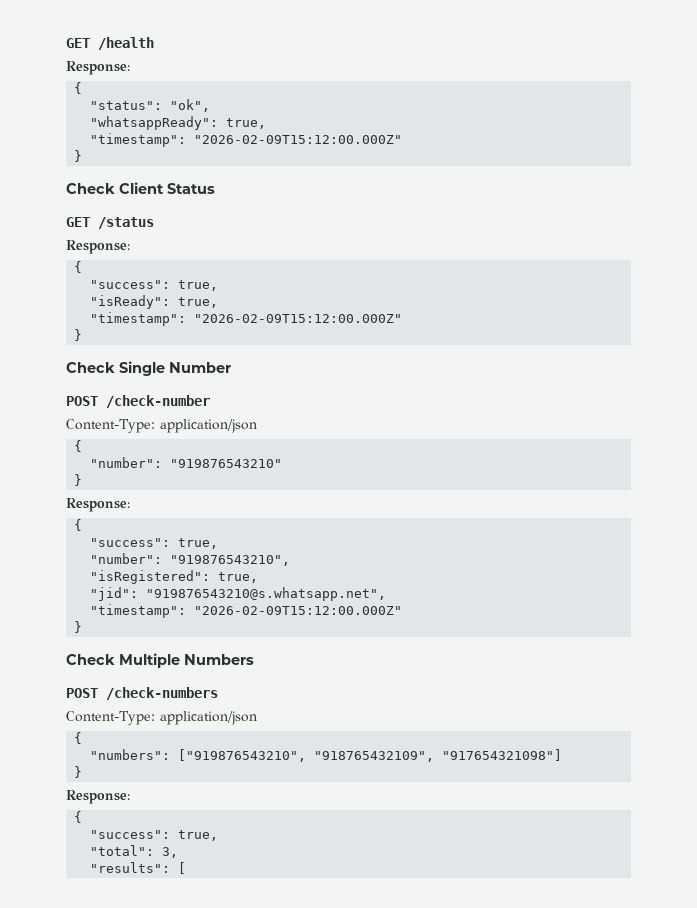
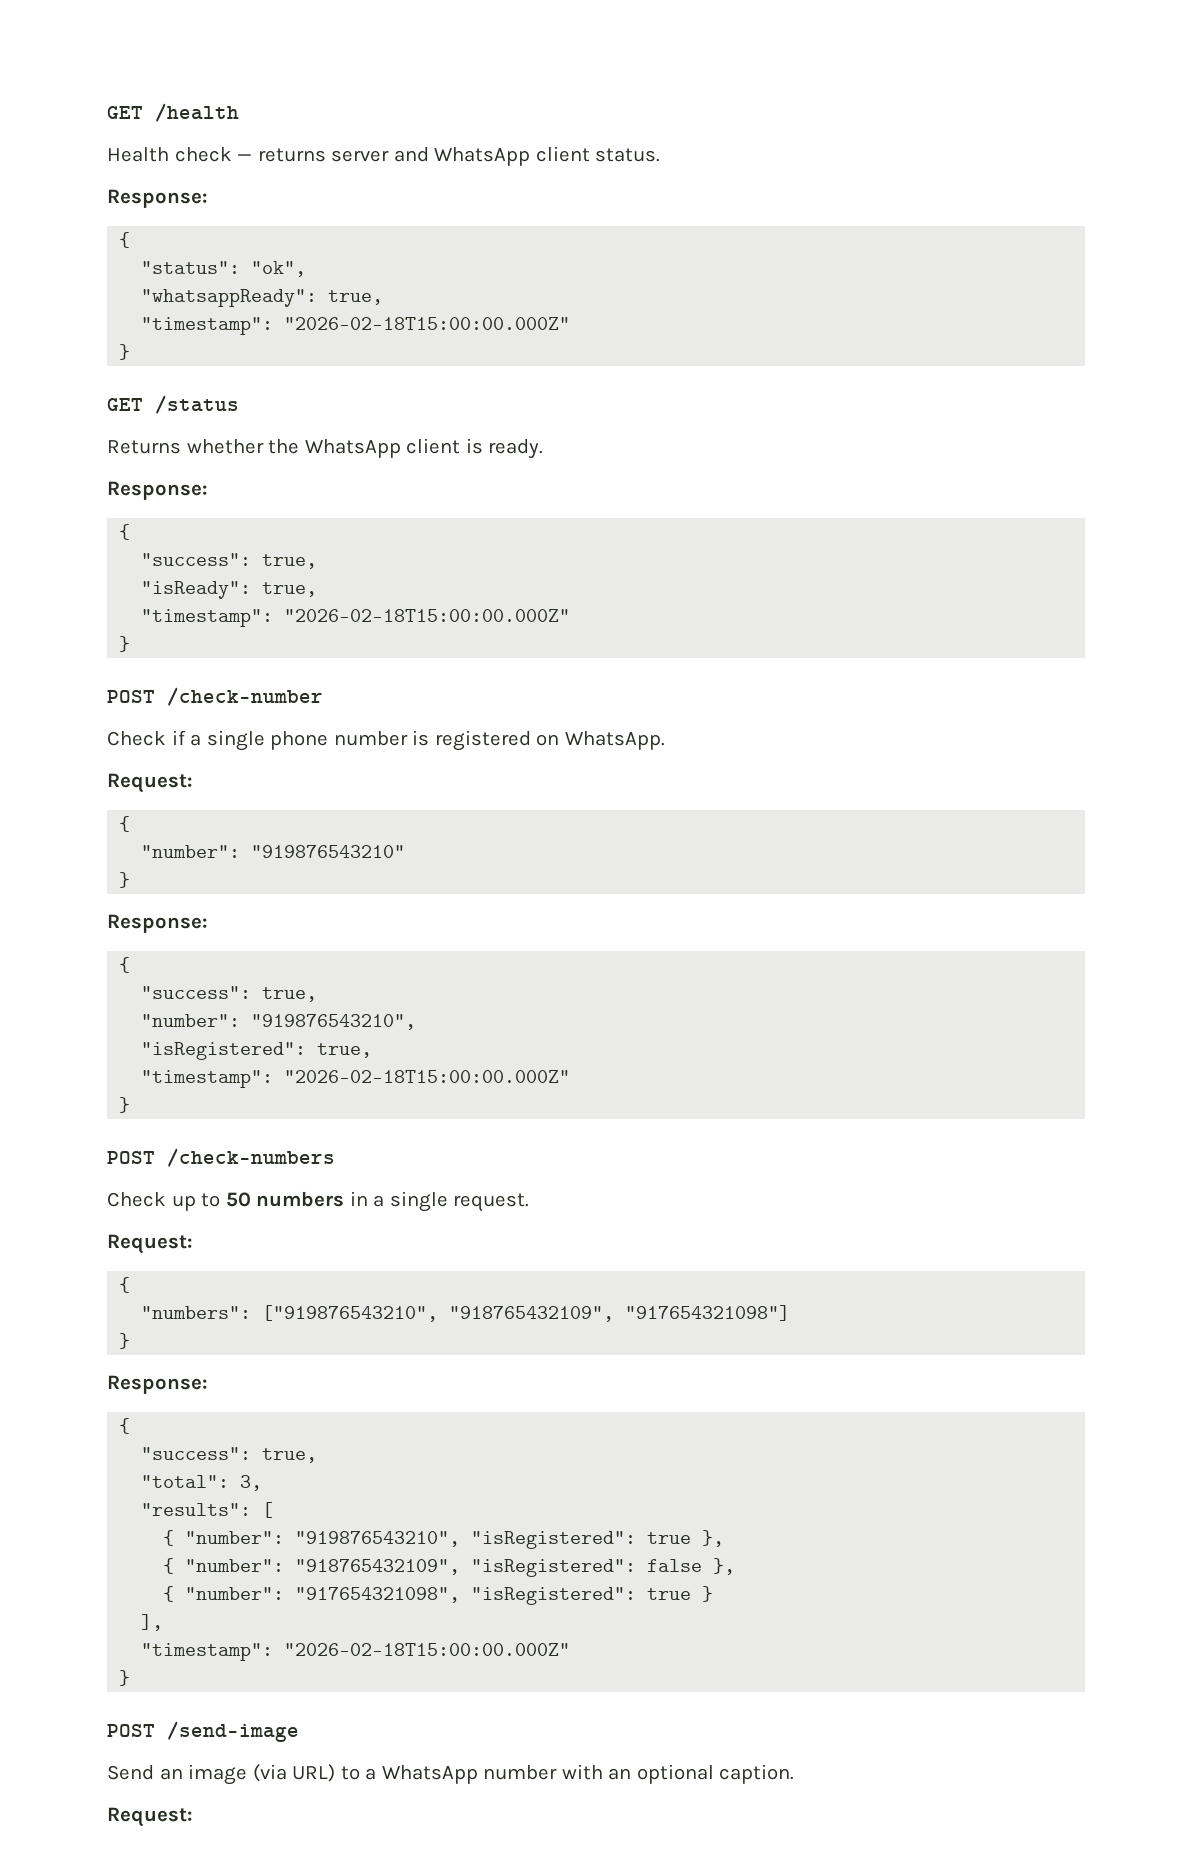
+ Health check — returns server and WhatsApp client status.
  "whatsappReady": true,
- "timestamp": "2026-02-09T15:12:00.000Z"
+ "timestamp": "2026-02-18T15:00:00.000Z"
  }
- Check Client Status
+ Returns whether the WhatsApp client is ready.
  "isReady": true,
- "timestamp": "2026-02-09T15:12:00.000Z"
+ "timestamp": "2026-02-18T15:00:00.000Z"
  }
- Check Single Number
  POST /check-number
- Content-Type: application/json
+ Check if a single phone number is registered on WhatsApp.
+ Request:
  "isRegistered": true,
- "jid": "919876543210@s.whatsapp.net",
- "timestamp": "2026-02-09T15:12:00.000Z"
+ "timestamp": "2026-02-18T15:00:00.000Z"
  }
- Check Multiple Numbers
  POST /check-numbers
- Content-Type: application/json
+ Check up to 50 numbers in a single request.
+ Request:
+ { "number": "919876543210", "isRegistered": true },
+ { "number": "918765432109", "isRegistered": false },
+ { "number": "917654321098", "isRegistered": true }
+ ],
+ "timestamp": "2026-02-18T15:00:00.000Z"
+ }
+ POST /send-image
+ Send an image (via URL) to a WhatsApp number with an optional caption.
+ Request:

